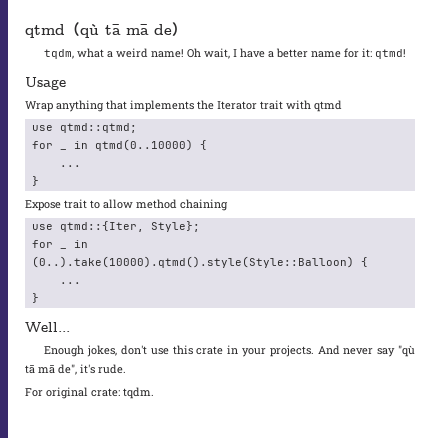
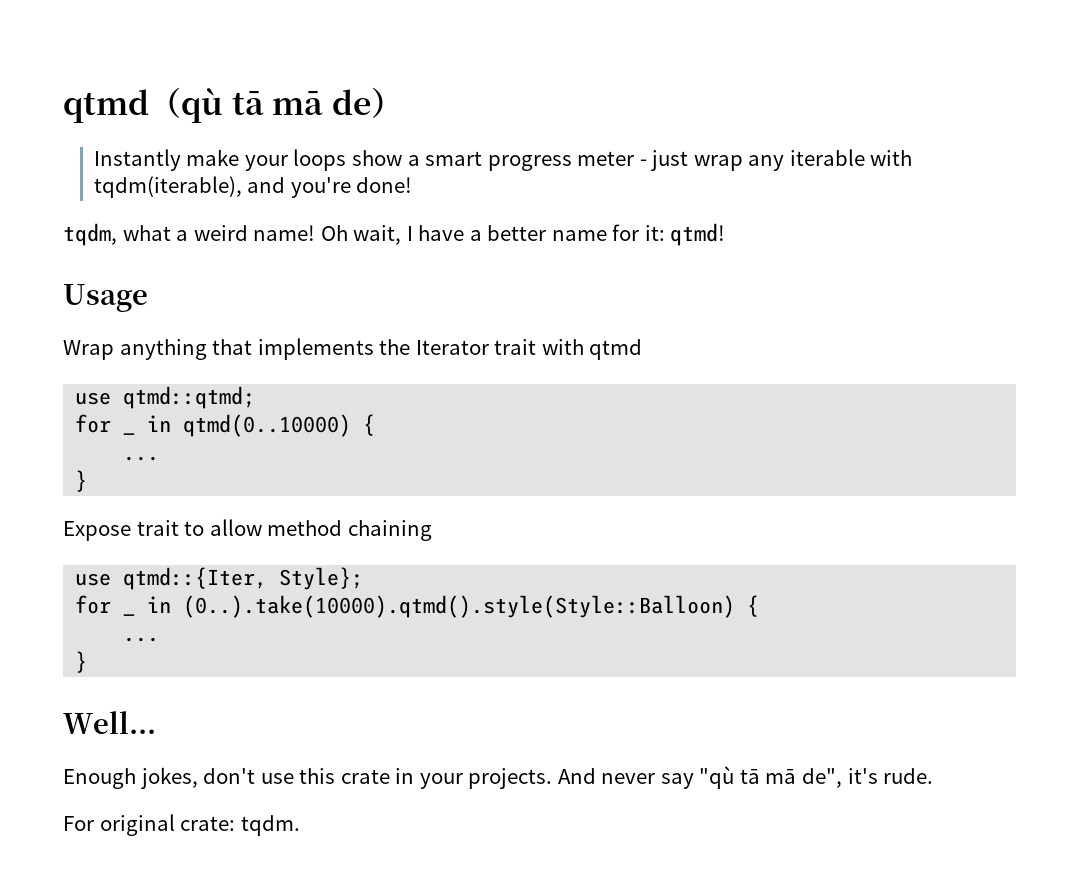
+ Instantly make your loops show a smart progress meter - just wrap any iterable with tqdm(iterable), and you're done!

